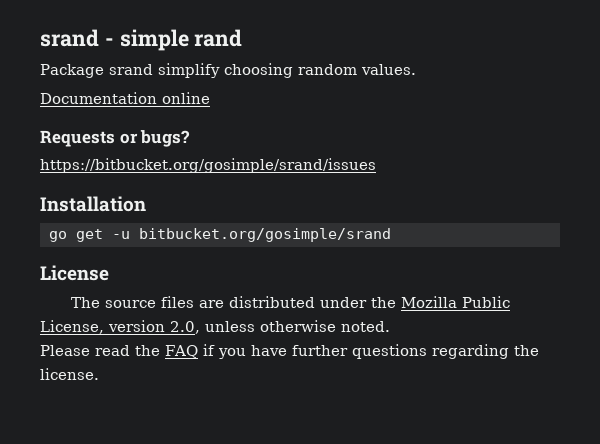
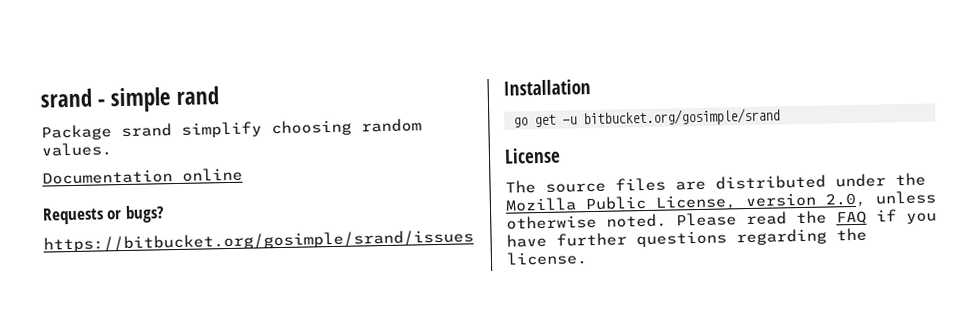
- The source files are distributed under the Mozilla Public License, version 2.0, unless otherwise noted.
- Please read the FAQ if you have further questions regarding the license.
+ The source files are distributed under the Mozilla Public License, version 2.0, unless otherwise noted. Please read the FAQ if you have further questions regarding the license.

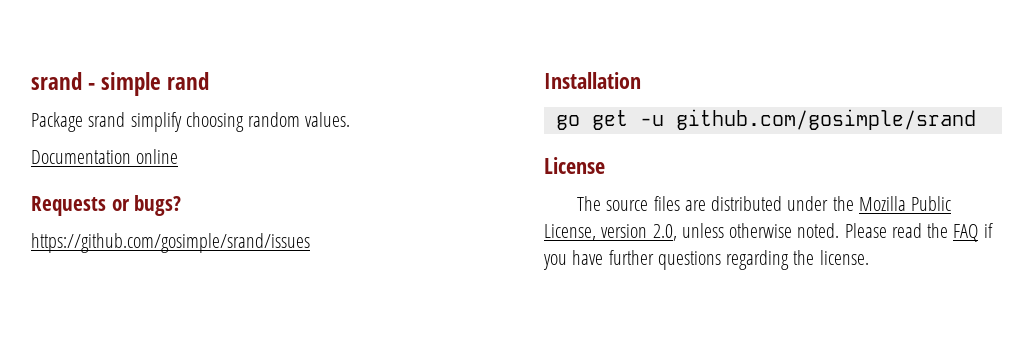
- https://bitbucket.org/gosimple/srand/issues
+ https://github.com/gosimple/srand/issues
- go get -u bitbucket.org/gosimple/srand
+ go get -u github.com/gosimple/srand

